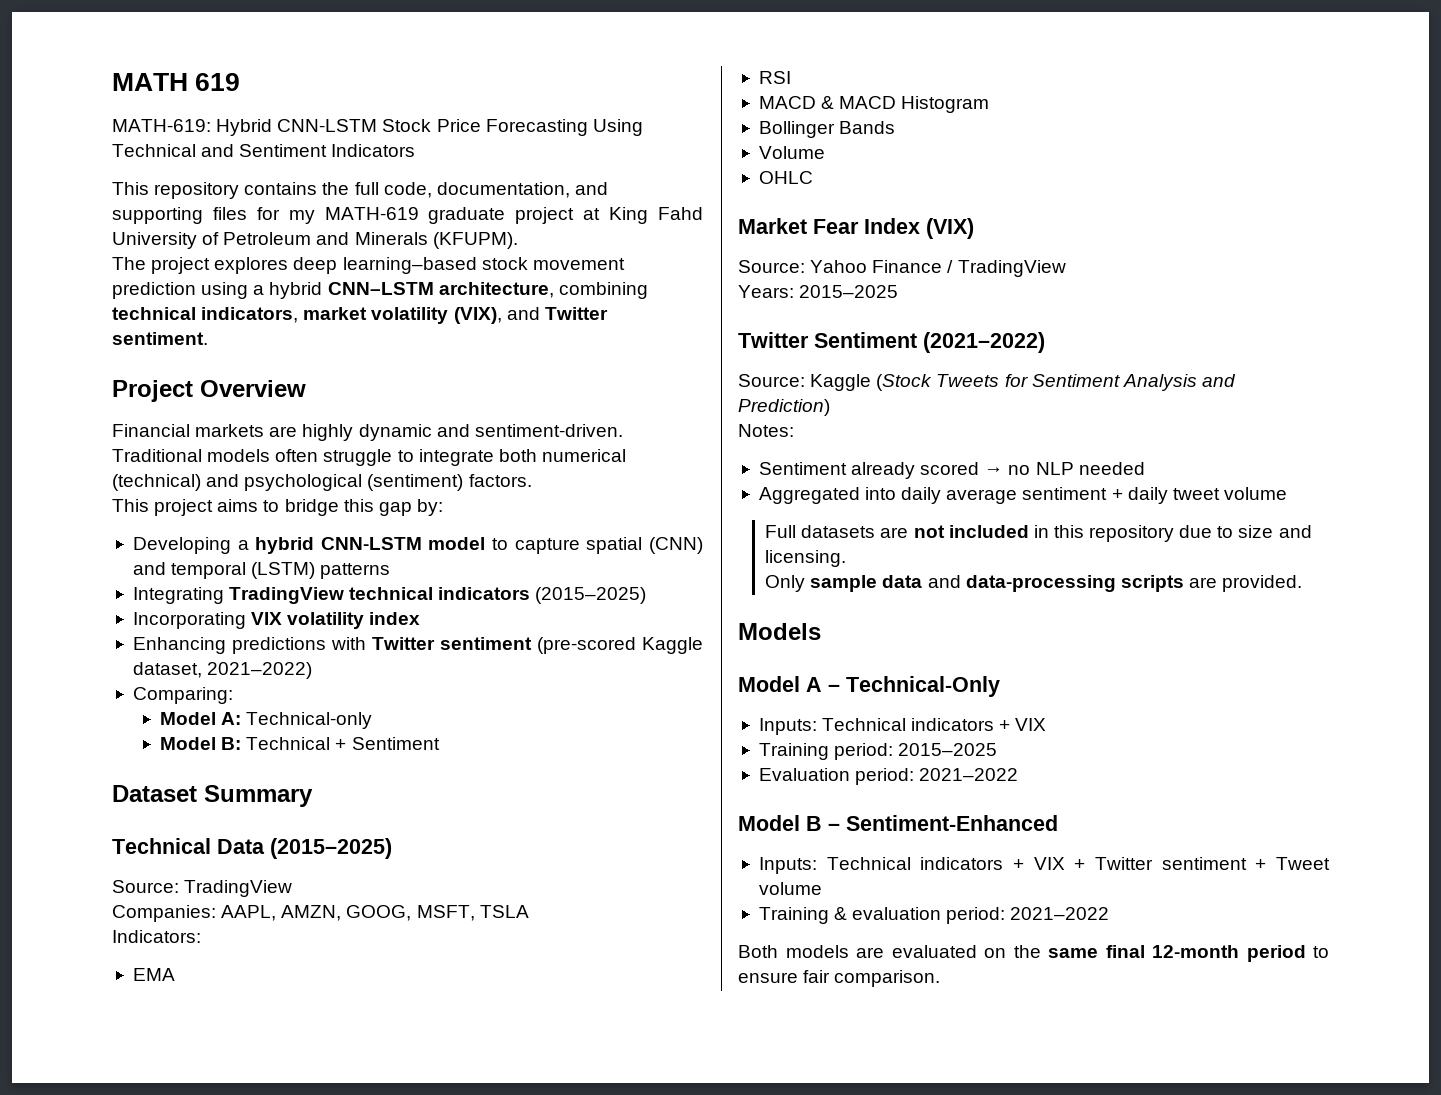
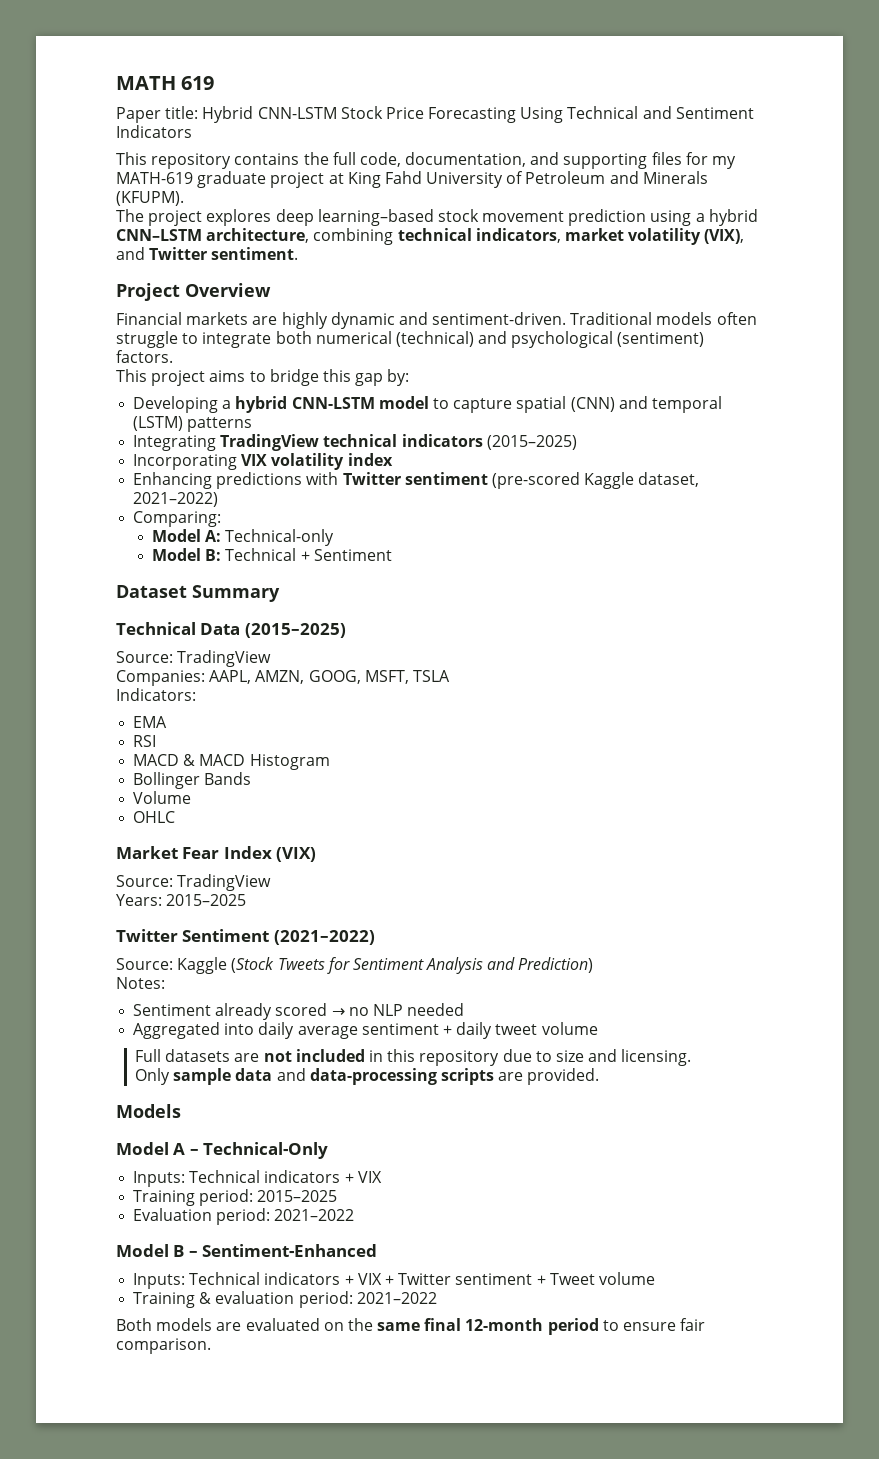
- MATH-619: Hybrid CNN-LSTM Stock Price Forecasting Using Technical and Sentiment Indicators
+ Paper title: Hybrid CNN-LSTM Stock Price Forecasting Using Technical and Sentiment Indicators
  Market Fear Index (VIX)
- Source: Yahoo Finance / TradingView
+ Source: TradingView

